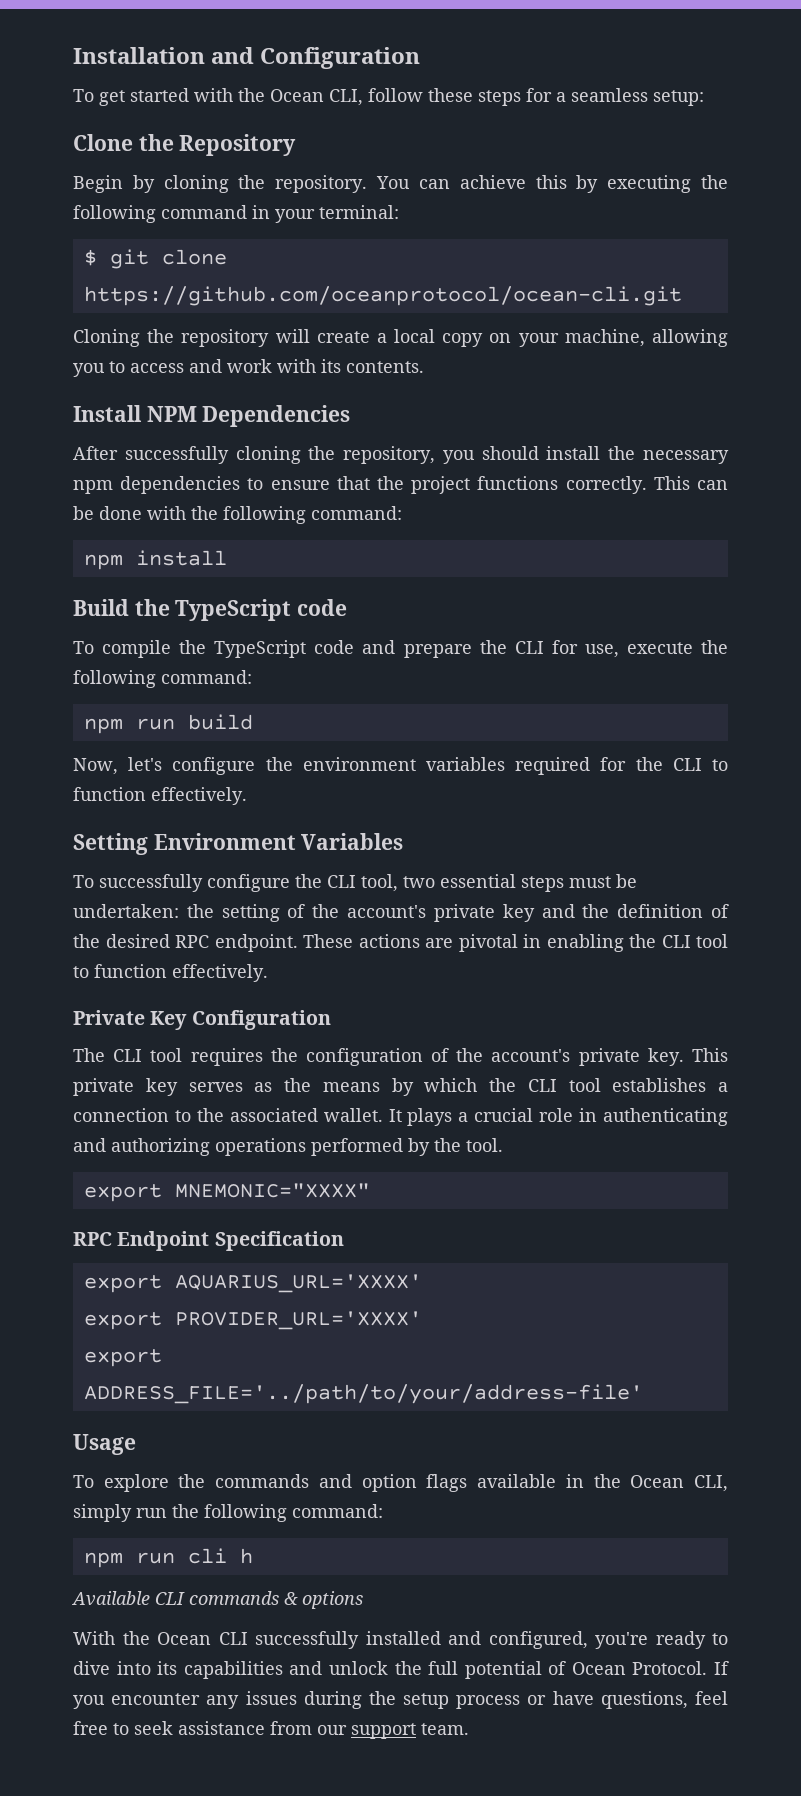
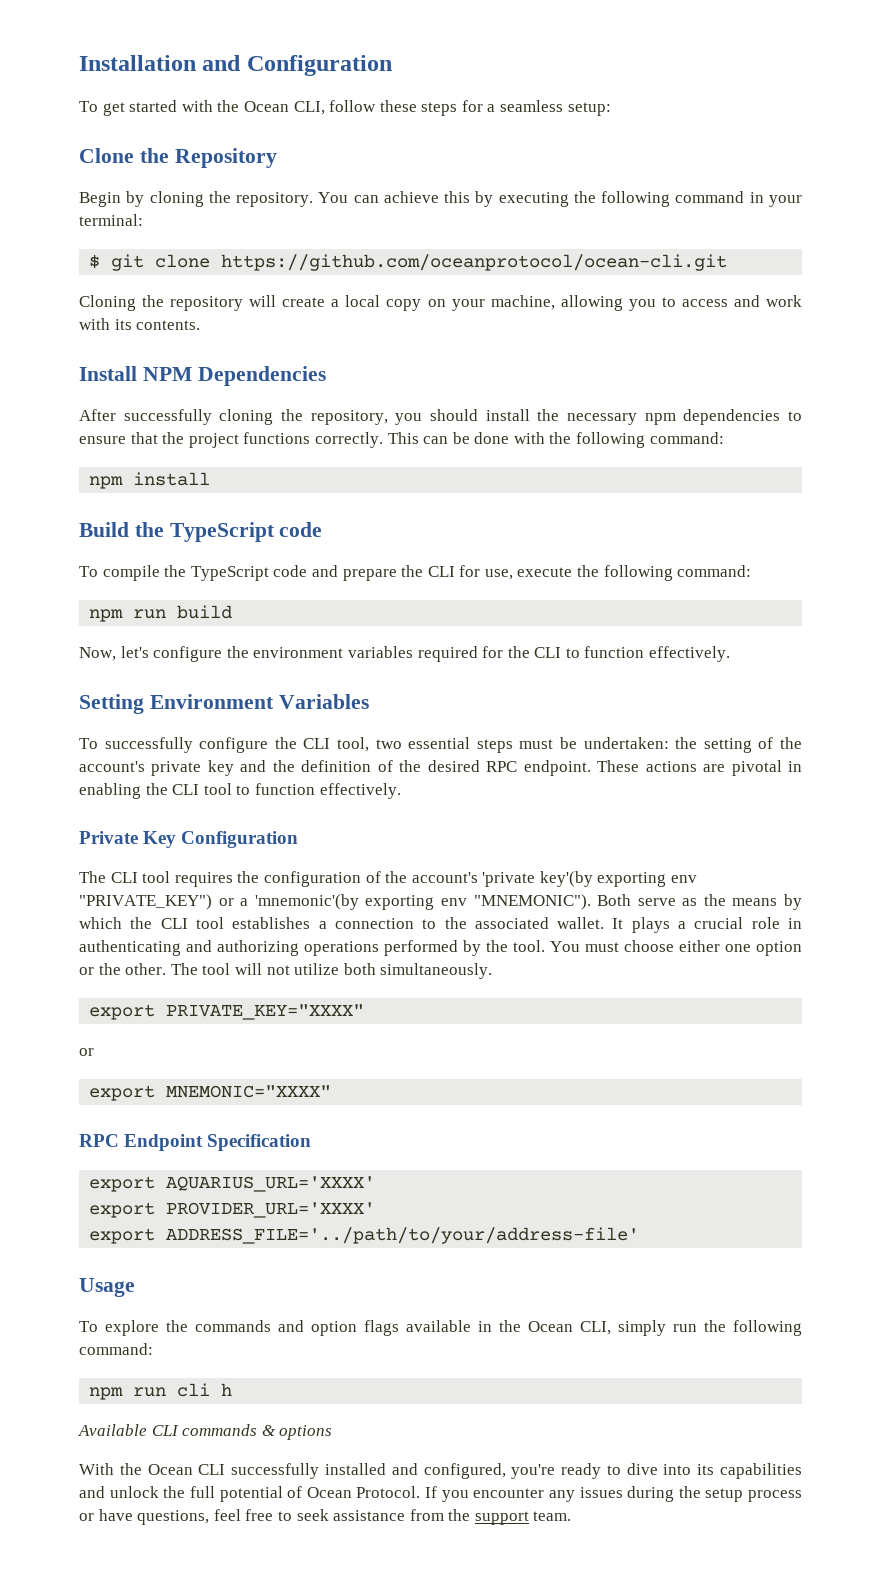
- The CLI tool requires the configuration of the account's private key. This private key serves as the means by which the CLI tool establishes a connection to the associated wallet.
+ The CLI tool requires the configuration of the account's 'private key'(by exporting env "PRIVATE_KEY") or a 'mnemonic'(by exporting env "MNEMONIC"). Both serve as the means by which the CLI tool establishes a connection to the associated wallet.
+ You must choose either one option or the other. The tool will not utilize both simultaneously.
+ export PRIVATE_KEY="XXXX"
+ or
- If you encounter any issues during the setup process or have questions, feel free to seek assistance from our support team.
+ If you encounter any issues during the setup process or have questions, feel free to seek assistance from the support team.

